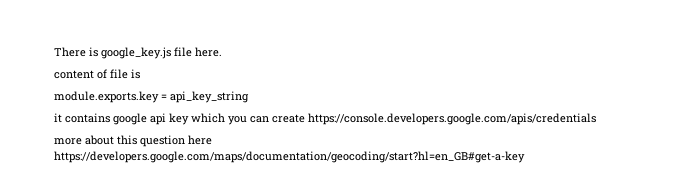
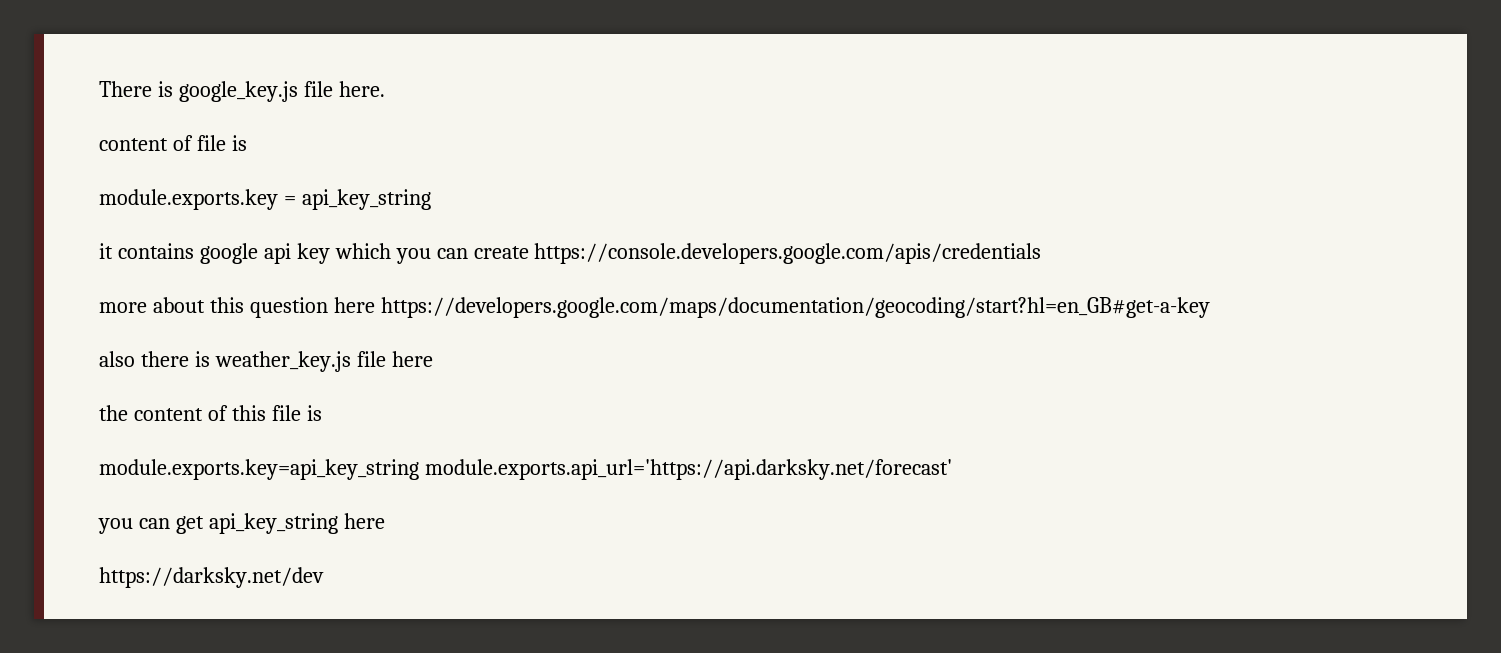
+ also there is weather_key.js file here
+ the content of this file is
+ module.exports.key=api_key_string module.exports.api_url='https://api.darksky.net/forecast'
+ you can get api_key_string here
+ https://darksky.net/dev

